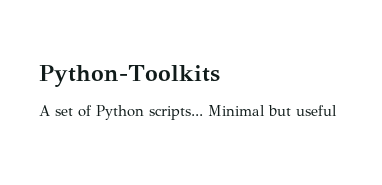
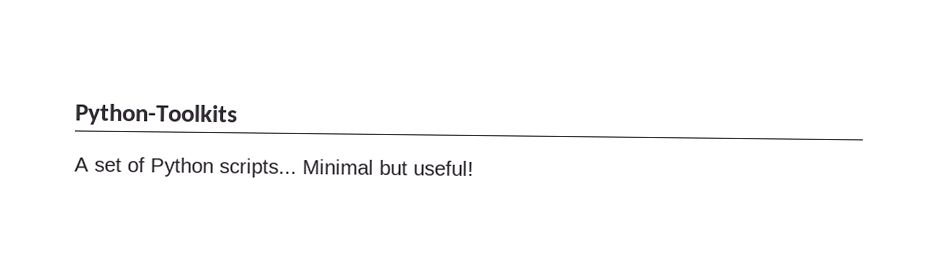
- Minimal but useful
+ Minimal but useful!

